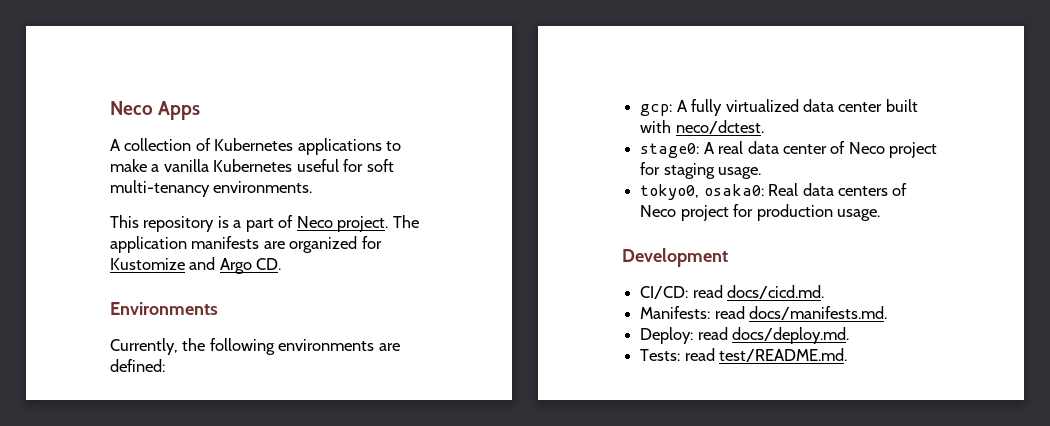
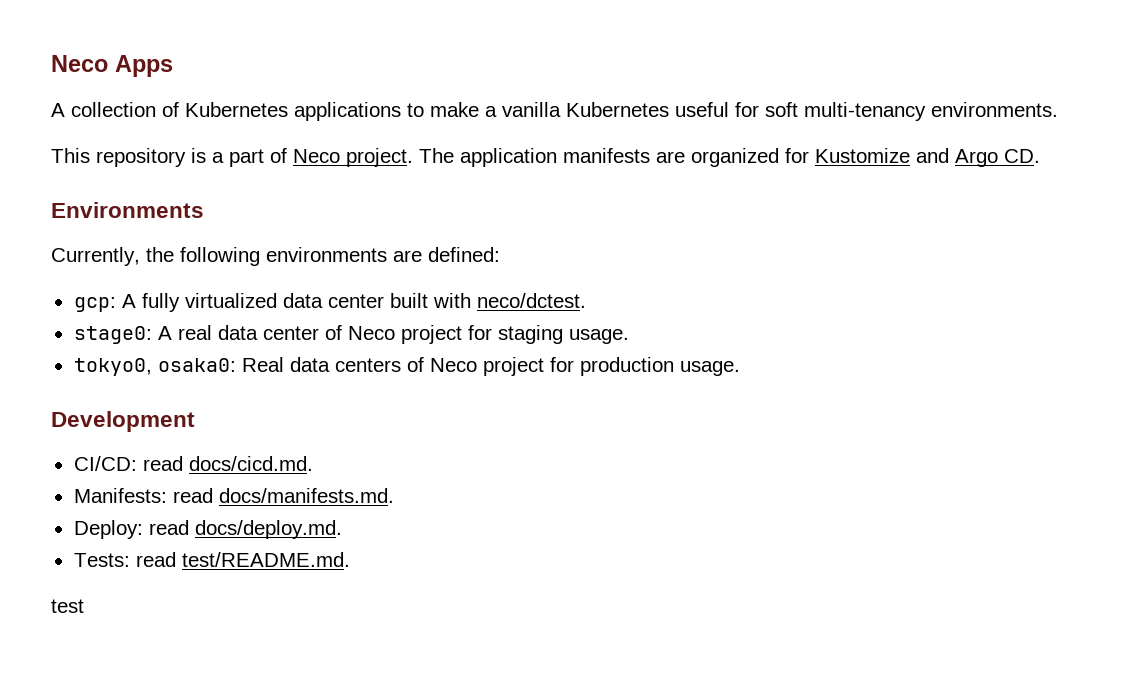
+ test

